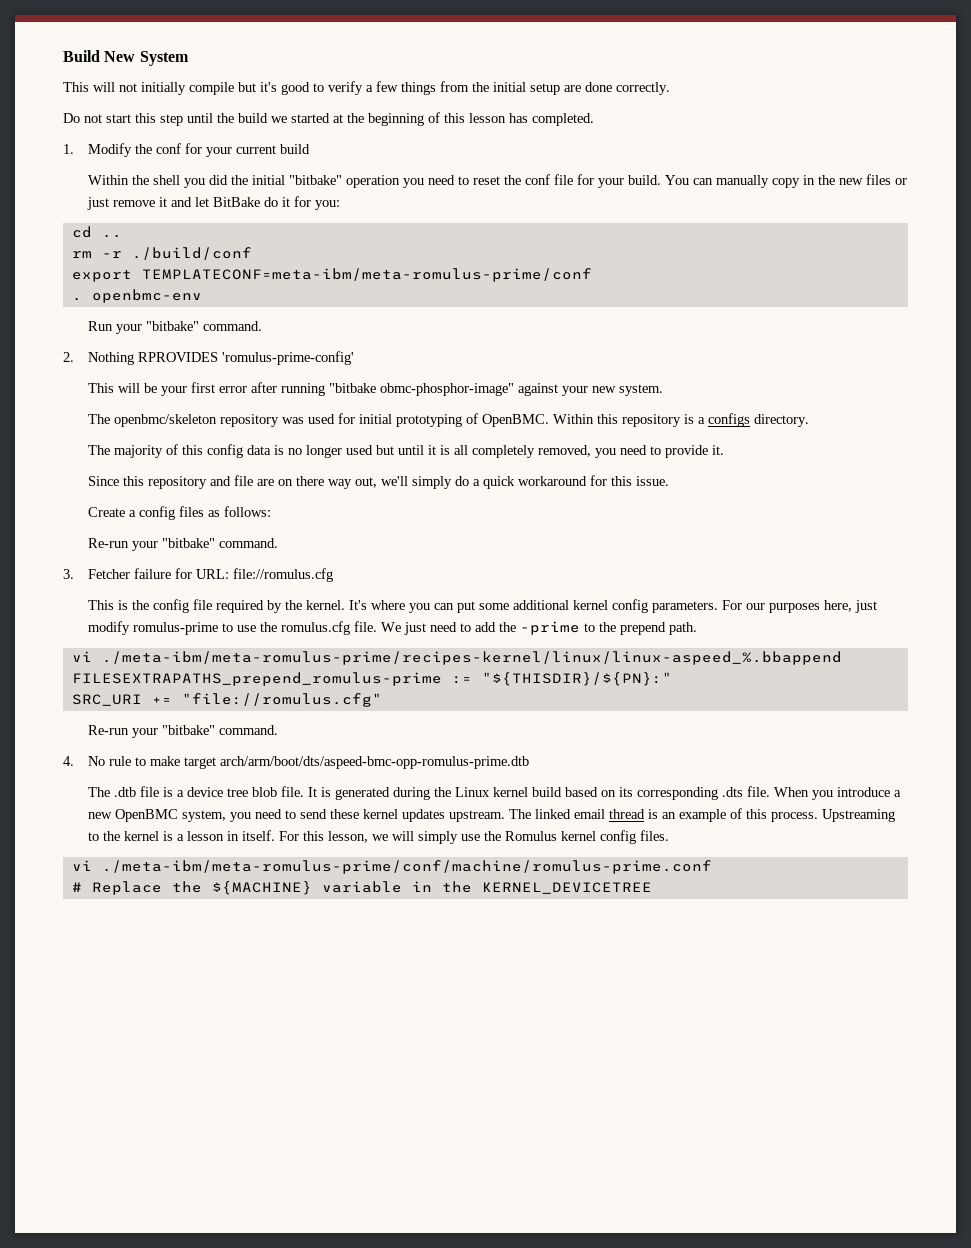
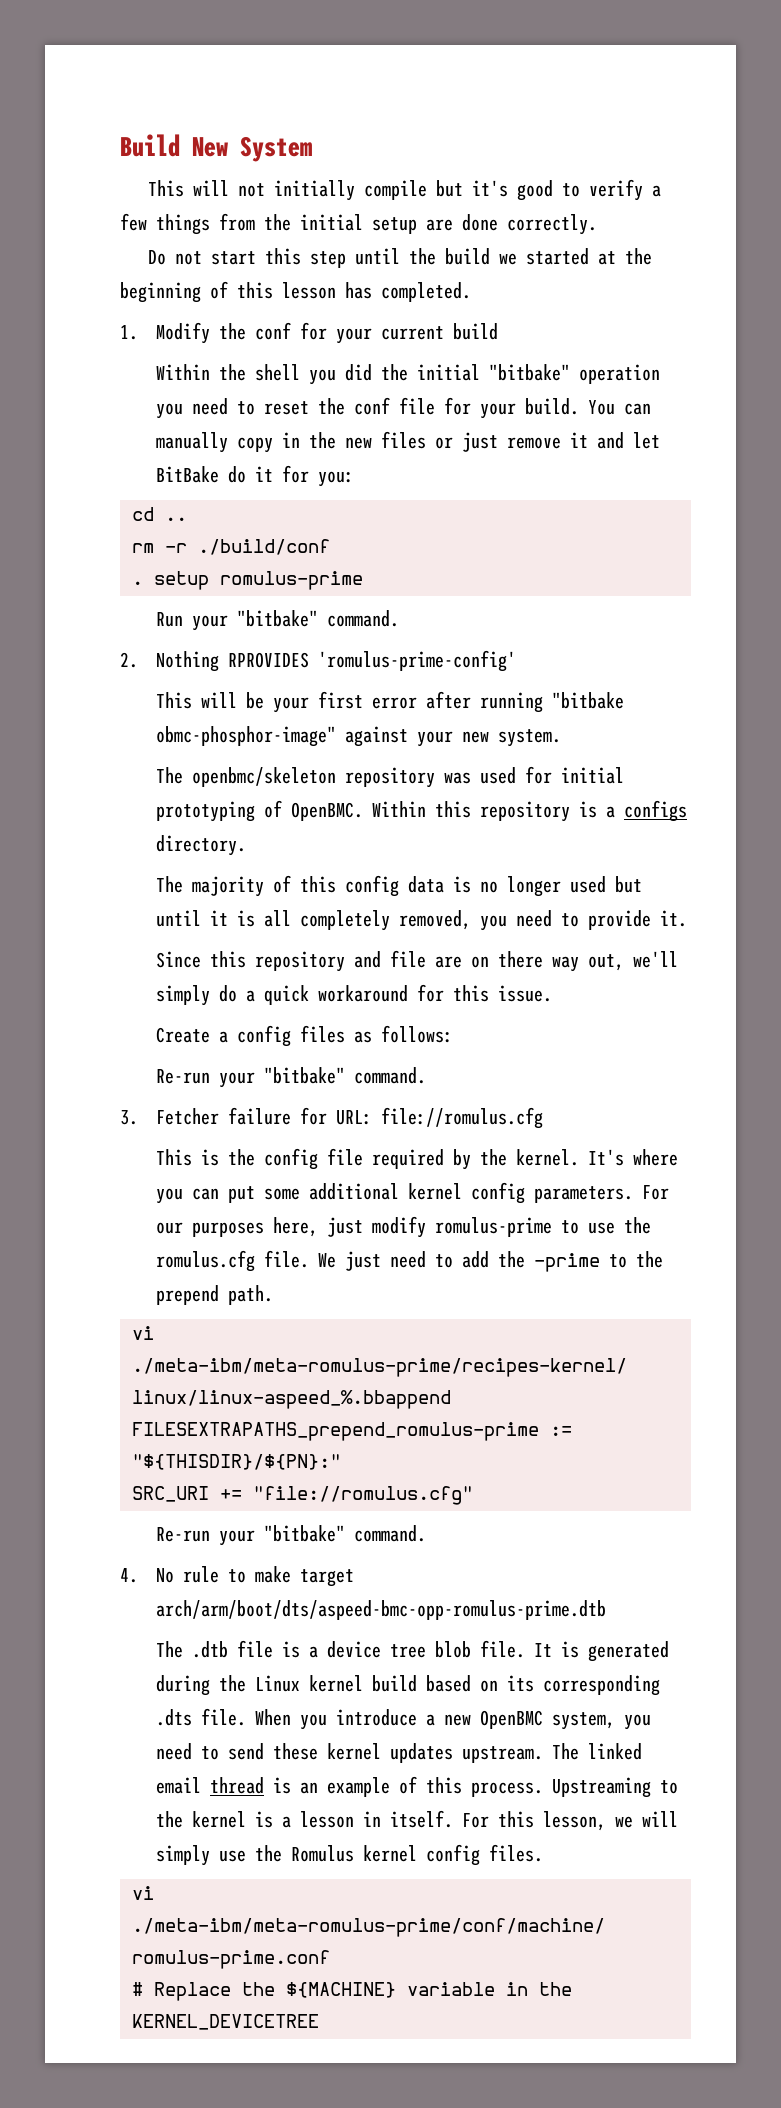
- export TEMPLATECONF=meta-ibm/meta-romulus-prime/conf
- . openbmc-env
+ . setup romulus-prime

